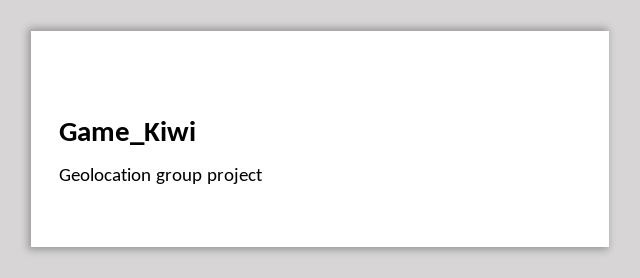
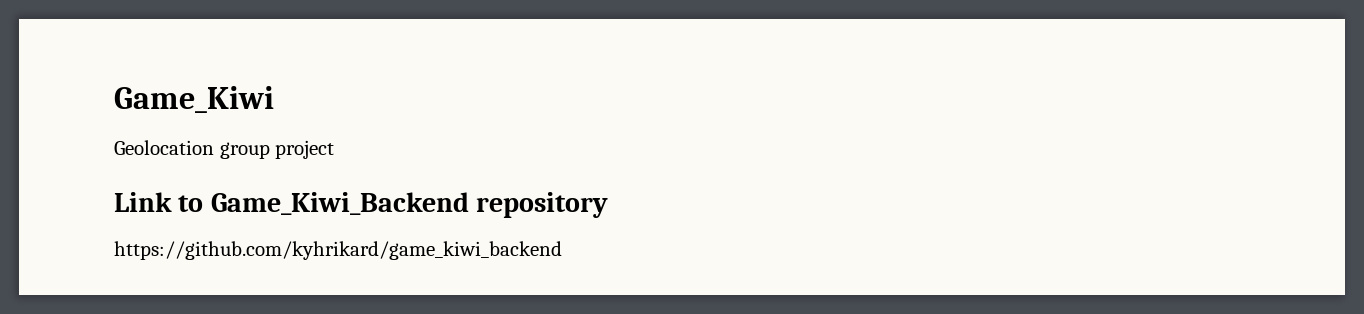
+ Link to Game_Kiwi_Backend repository
+ https://github.com/kyhrikard/game_kiwi_backend

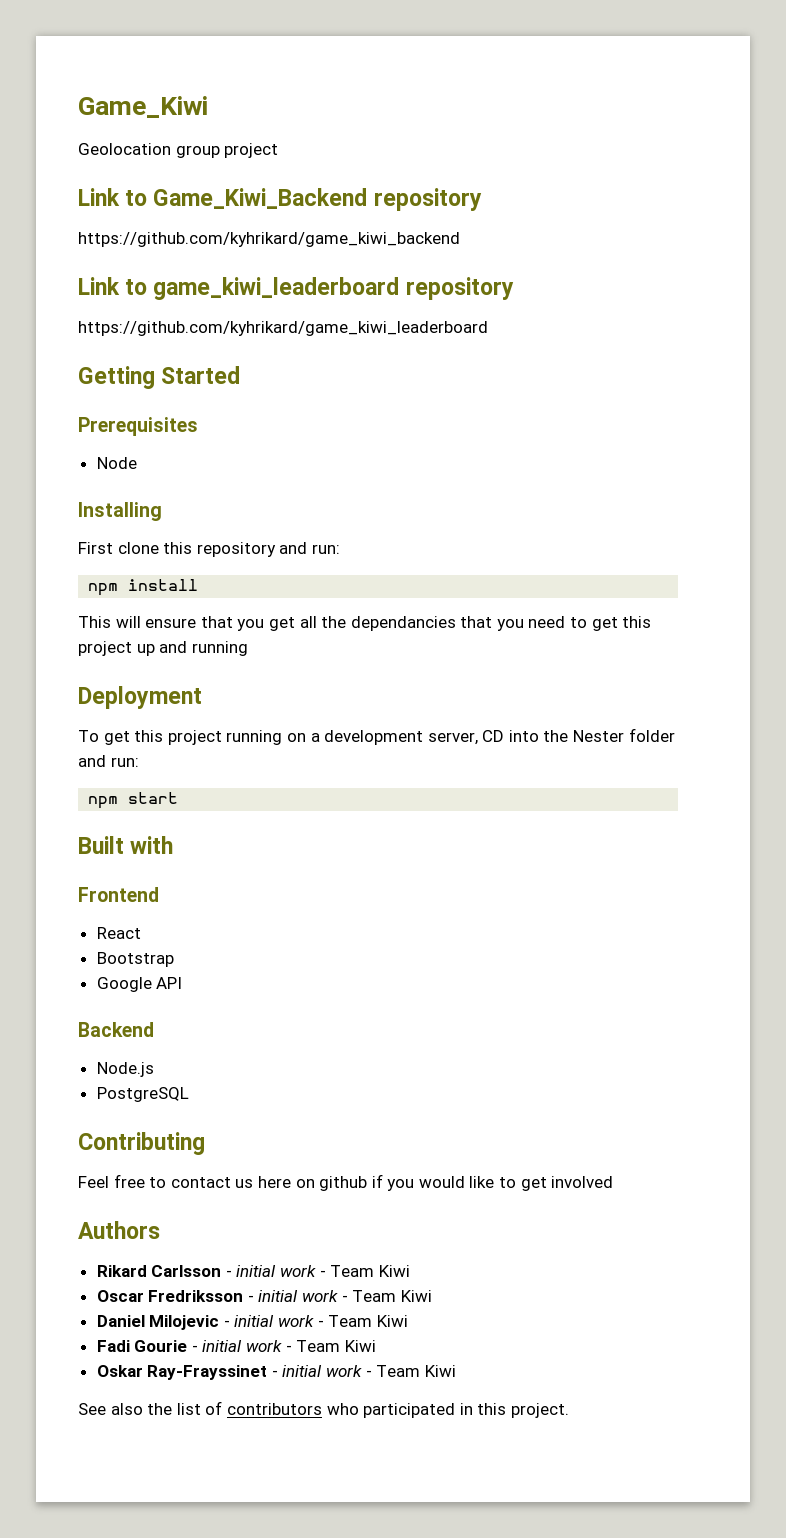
+ Link to game_kiwi_leaderboard repository
+ https://github.com/kyhrikard/game_kiwi_leaderboard
+ Getting Started
+ Prerequisites
+ Node
+ Installing
+ First clone this repository and run:
+ npm install
+ This will ensure that you get all the dependancies that you need to get this project up and running
+ Deployment
+ To get this project running on a development server, CD into the Nester folder and run:
+ npm start
+ Built with
+ Frontend
+ React
+ Bootstrap
+ Google API
+ Backend
+ Node.js
+ PostgreSQL
+ Contributing
+ Feel free to contact us here on github if you would like to get involved
+ Authors
+ Rikard Carlsson - initial work - Team Kiwi
+ Oscar Fredriksson - initial work - Team Kiwi
+ Daniel Milojevic - initial work - Team Kiwi
+ Fadi Gourie - initial work - Team Kiwi
+ Oskar Ray-Frayssinet - initial work - Team Kiwi
+ See also the list of contributors who participated in this project.

